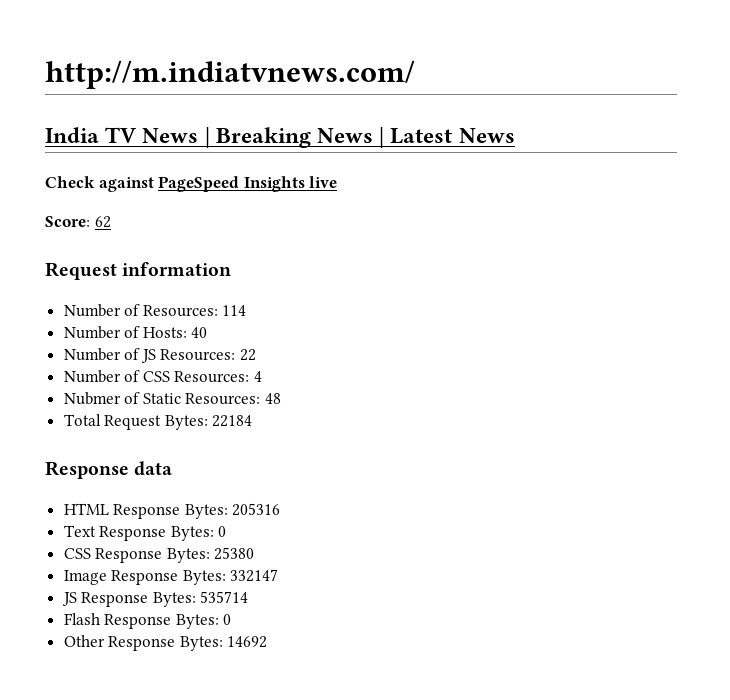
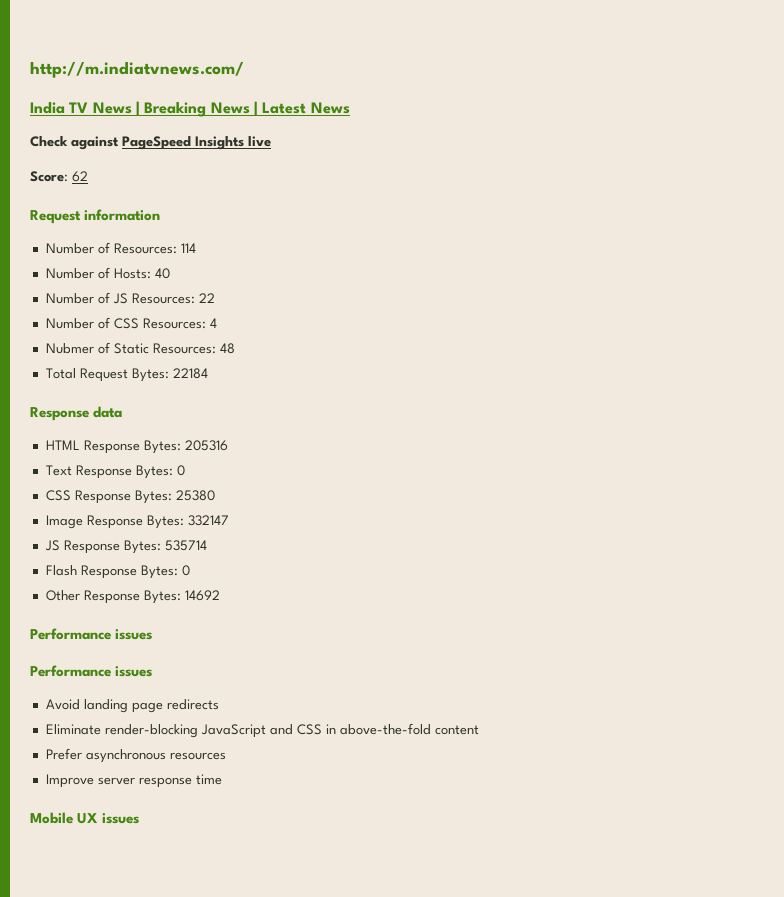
  Other Response Bytes: 14692
+ Performance issues
+ Performance issues
+ Avoid landing page redirects
+ Eliminate render-blocking JavaScript and CSS in above-the-fold content
+ Prefer asynchronous resources
+ Improve server response time
+ Mobile UX issues

